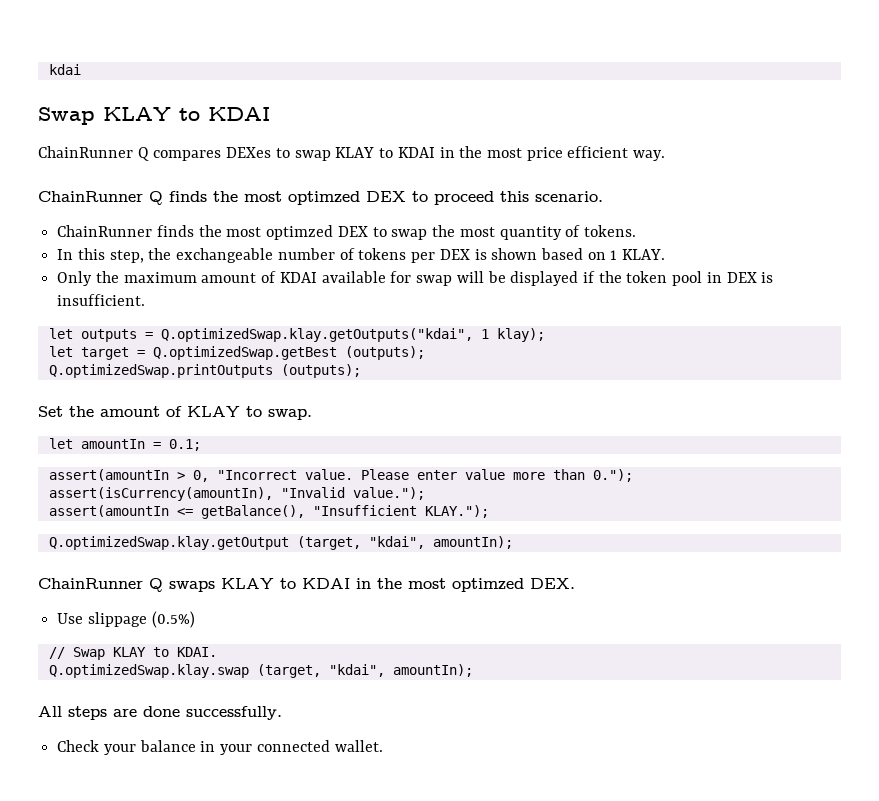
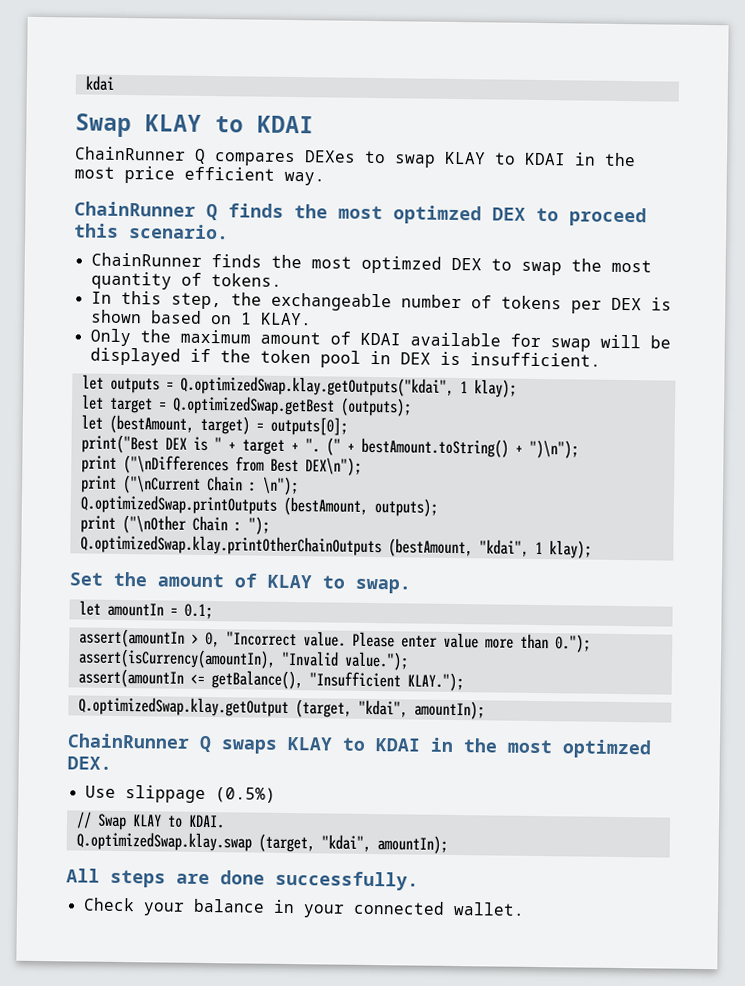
- Q.optimizedSwap.printOutputs (outputs);
+ let (bestAmount, target) = outputs[0];
+ print("Best DEX is " + target + ". (" + bestAmount.toString() + ")\n");
+ print ("\nDifferences from Best DEX\n");
+ print ("\nCurrent Chain : \n");
+ Q.optimizedSwap.printOutputs (bestAmount, outputs);
+ print ("\nOther Chain : ");
+ Q.optimizedSwap.klay.printOtherChainOutputs (bestAmount, "kdai", 1 klay);

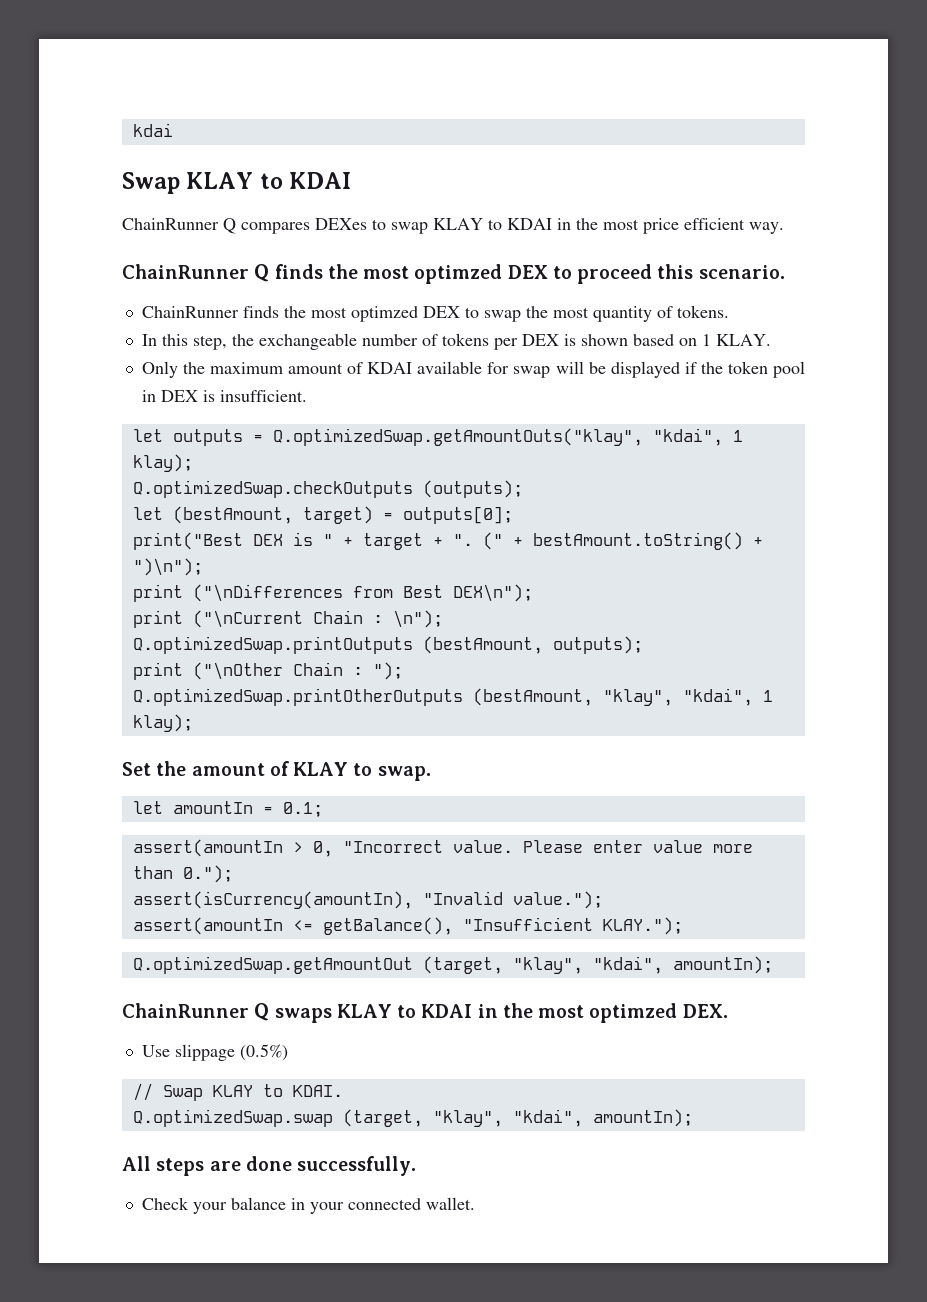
- let outputs = Q.optimizedSwap.klay.getOutputs("kdai", 1 klay);
- let target = Q.optimizedSwap.getBest (outputs);
+ let outputs = Q.optimizedSwap.getAmountOuts("klay", "kdai", 1 klay);
+ Q.optimizedSwap.checkOutputs (outputs);
- Q.optimizedSwap.klay.printOtherChainOutputs (bestAmount, "kdai", 1 klay);
+ Q.optimizedSwap.printOtherOutputs (bestAmount, "klay", "kdai", 1 klay);
- Q.optimizedSwap.klay.getOutput (target, "kdai", amountIn);
+ Q.optimizedSwap.getAmountOut (target, "klay", "kdai", amountIn);
- Q.optimizedSwap.klay.swap (target, "kdai", amountIn);
+ Q.optimizedSwap.swap (target, "klay", "kdai", amountIn);

